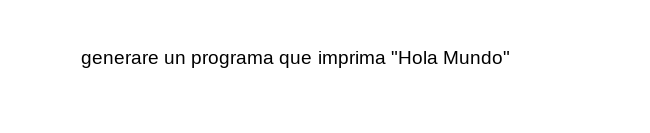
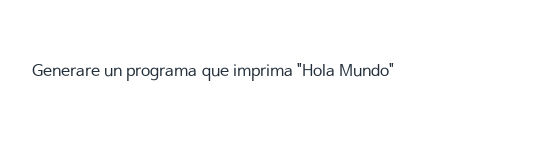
- generare un programa que imprima "Hola Mundo"
+ Generare un programa que imprima "Hola Mundo"

